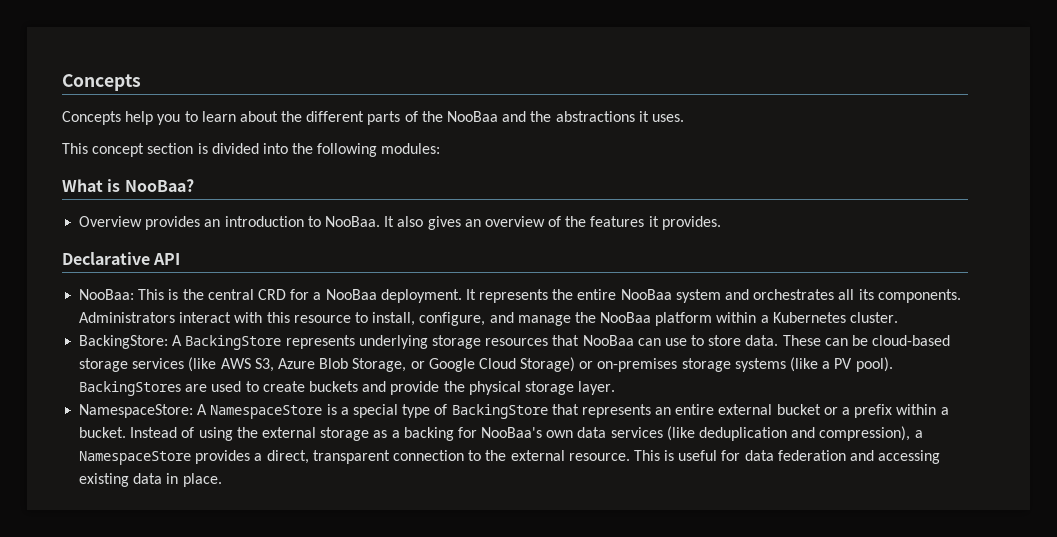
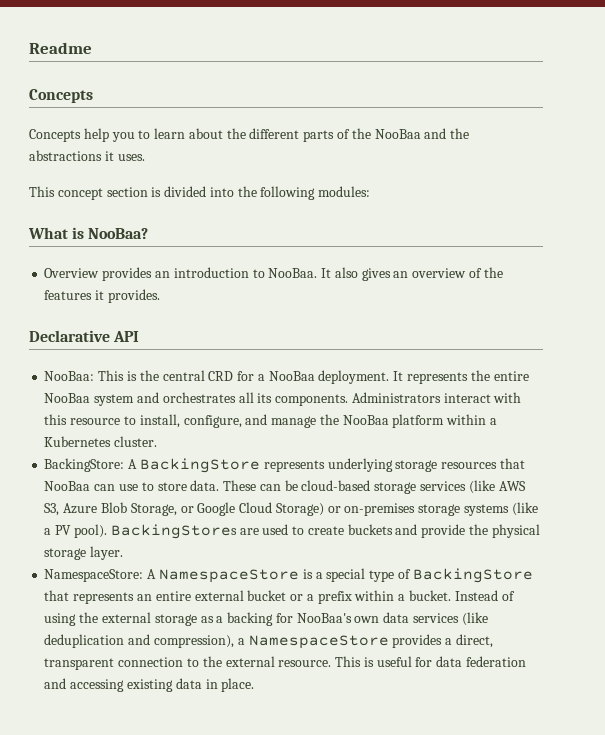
+ Readme

